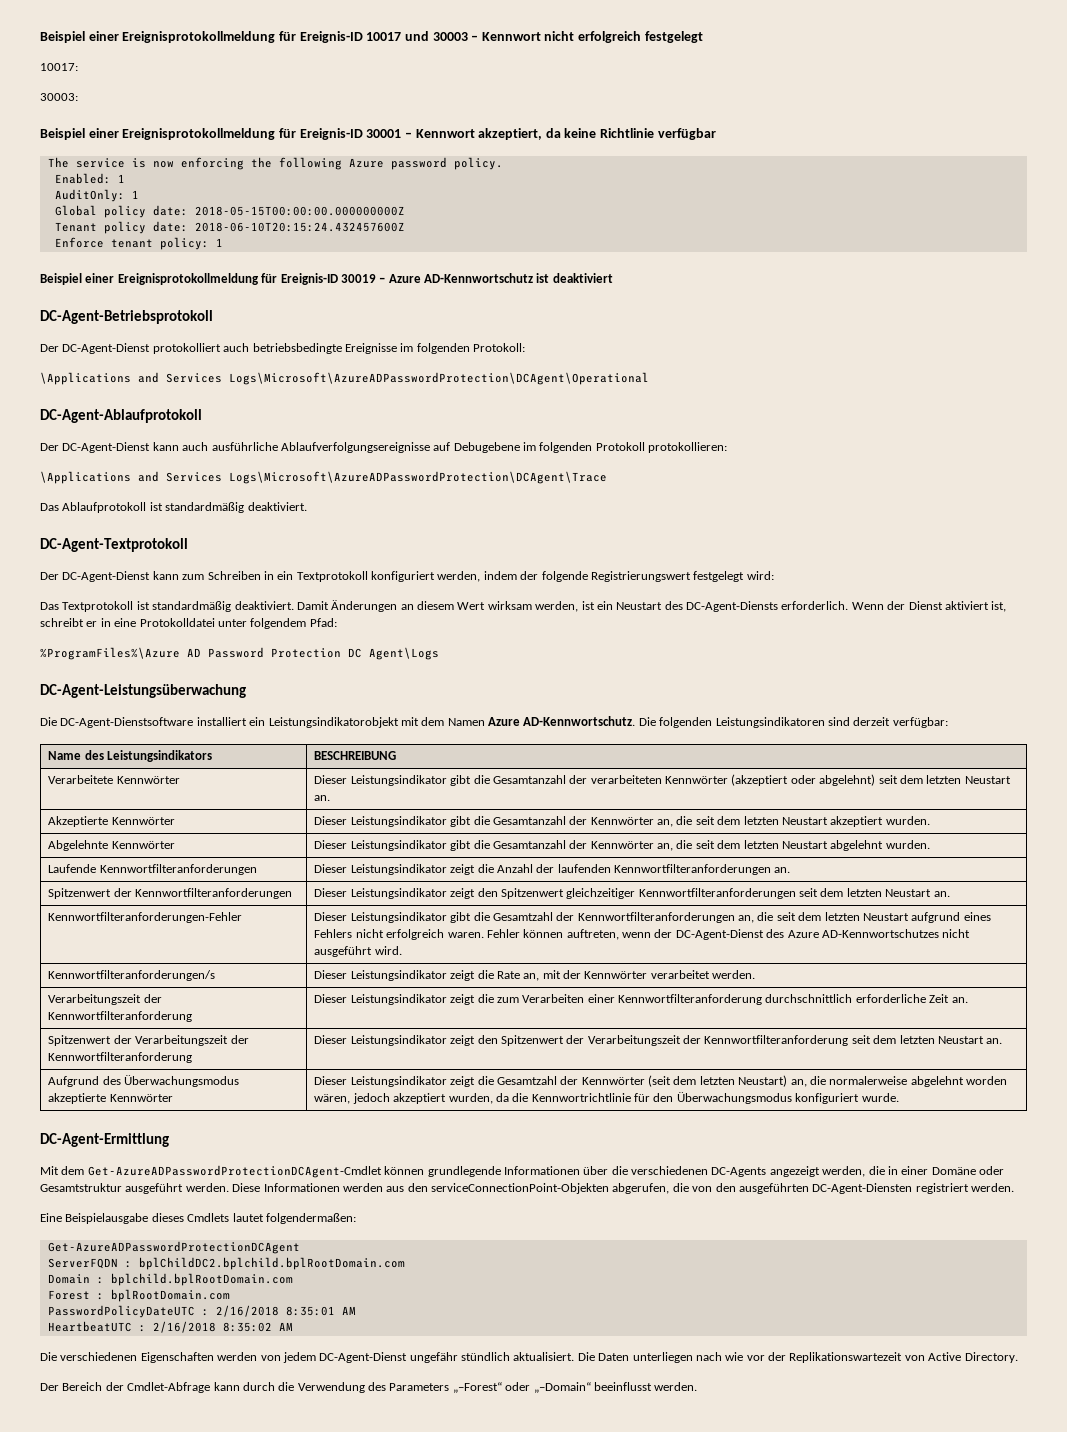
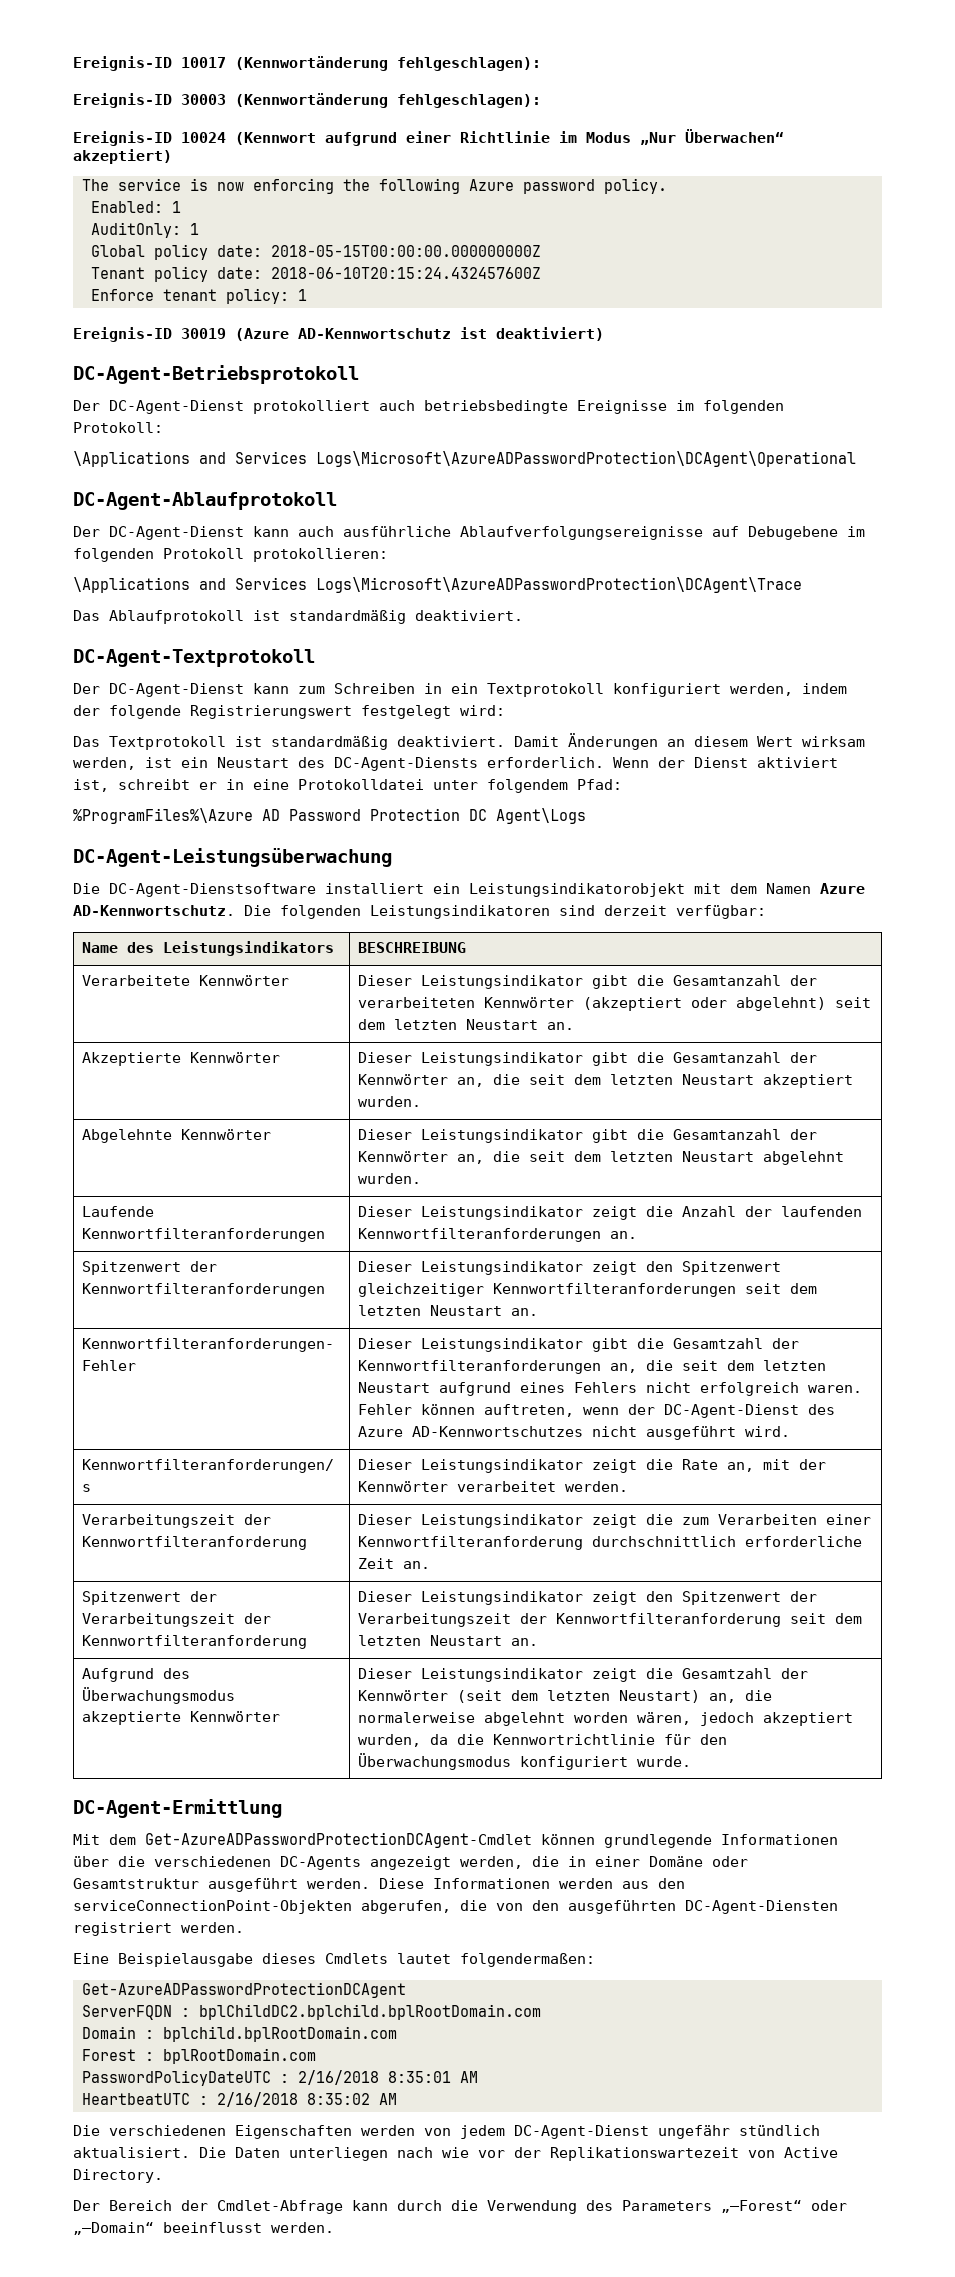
- Beispiel einer Ereignisprotokollmeldung für Ereignis-ID 10017 und 30003 – Kennwort nicht erfolgreich festgelegt
- 10017:
- 30003:
- Beispiel einer Ereignisprotokollmeldung für Ereignis-ID 30001 – Kennwort akzeptiert, da keine Richtlinie verfügbar
+ Ereignis-ID 10017 (Kennwortänderung fehlgeschlagen):
+ Ereignis-ID 30003 (Kennwortänderung fehlgeschlagen):
+ Ereignis-ID 10024 (Kennwort aufgrund einer Richtlinie im Modus „Nur Überwachen“ akzeptiert)
- Beispiel einer Ereignisprotokollmeldung für Ereignis-ID 30019 – Azure AD-Kennwortschutz ist deaktiviert
+ Ereignis-ID 30019 (Azure AD-Kennwortschutz ist deaktiviert)

